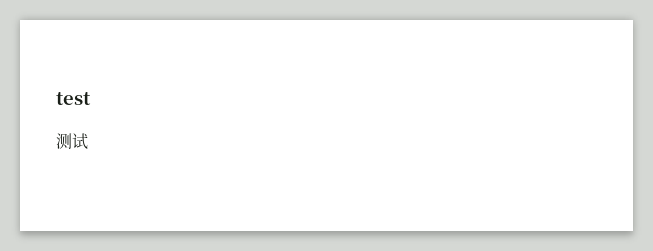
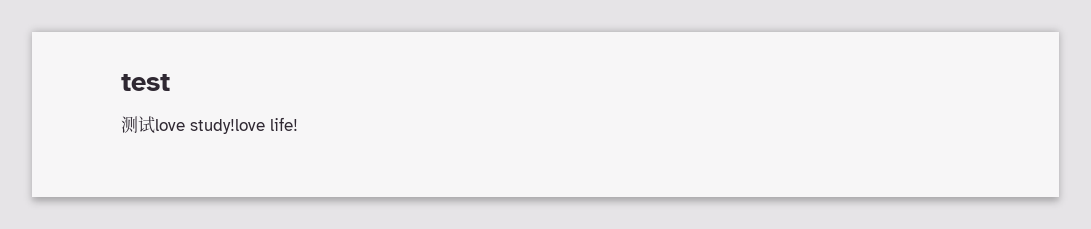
- 测试
+ 测试love study!love life!

